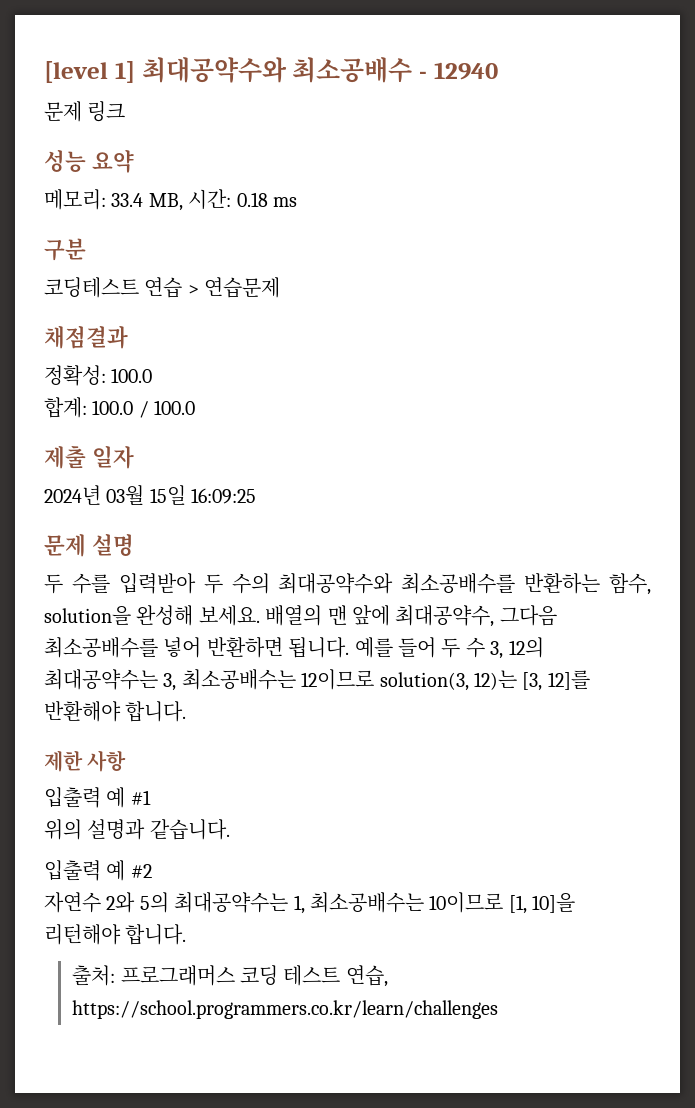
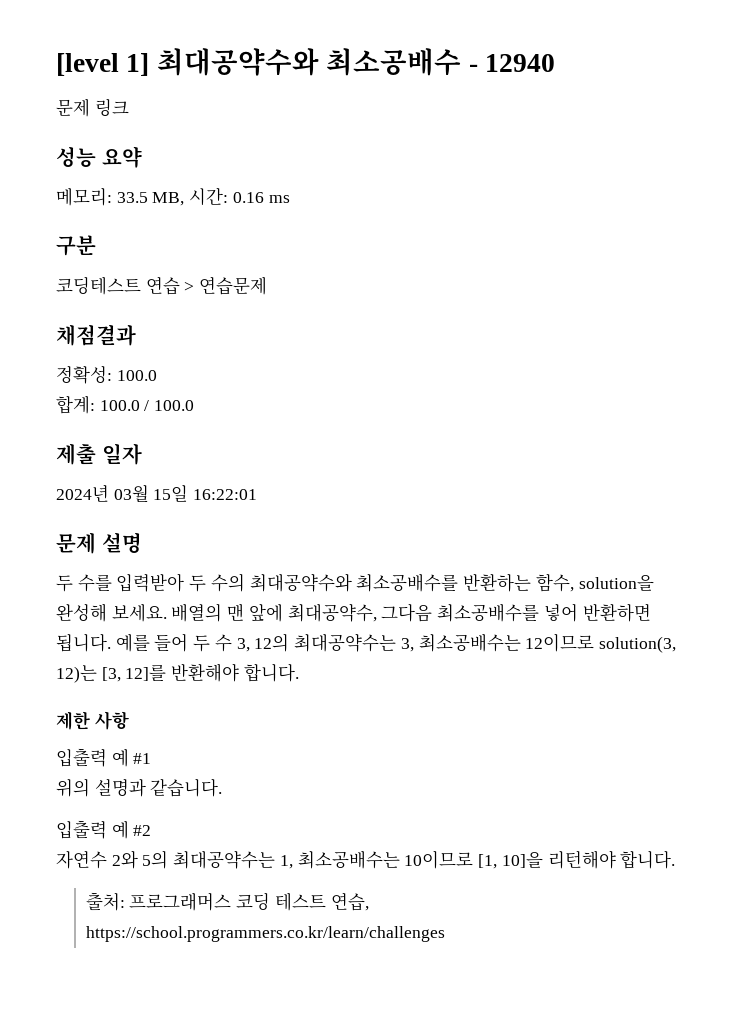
- 메모리: 33.4 MB, 시간: 0.18 ms
+ 메모리: 33.5 MB, 시간: 0.16 ms
- 2024년 03월 15일 16:09:25
+ 2024년 03월 15일 16:22:01

